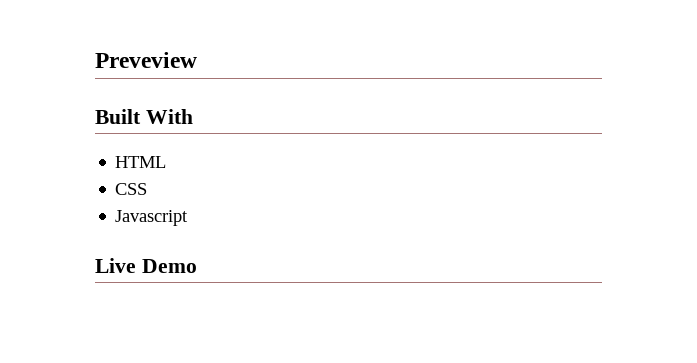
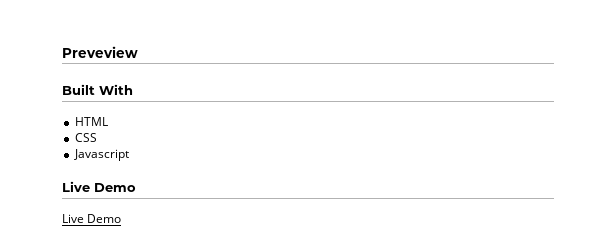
  Javascript
+ Live Demo

